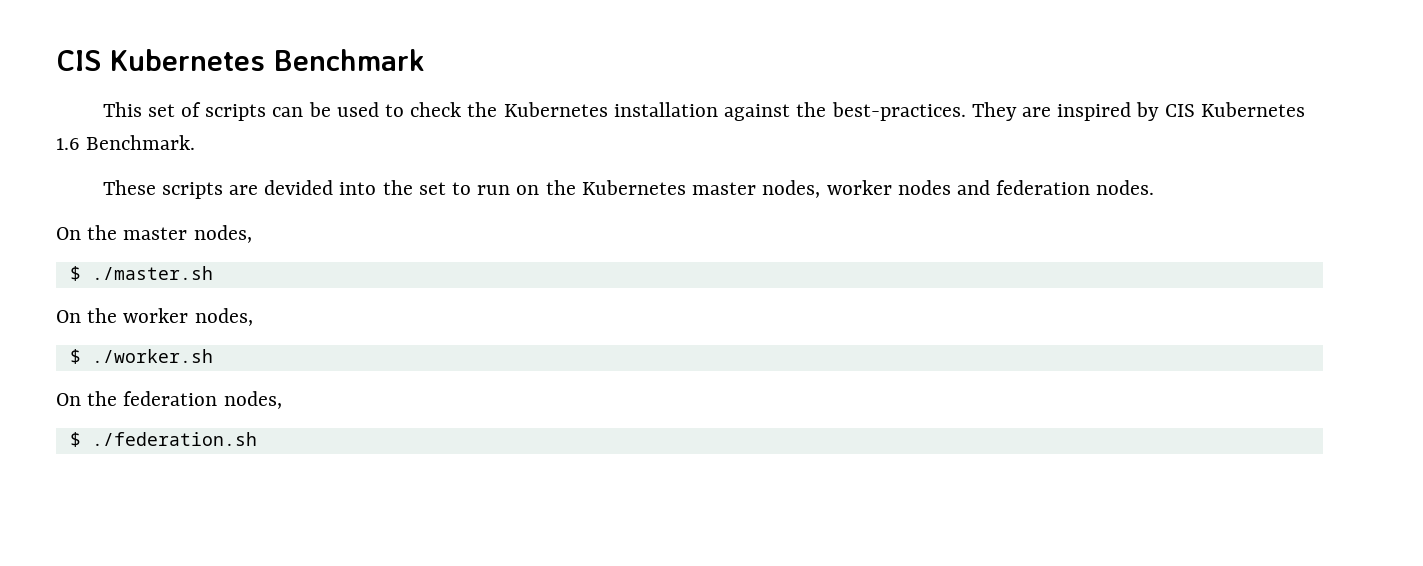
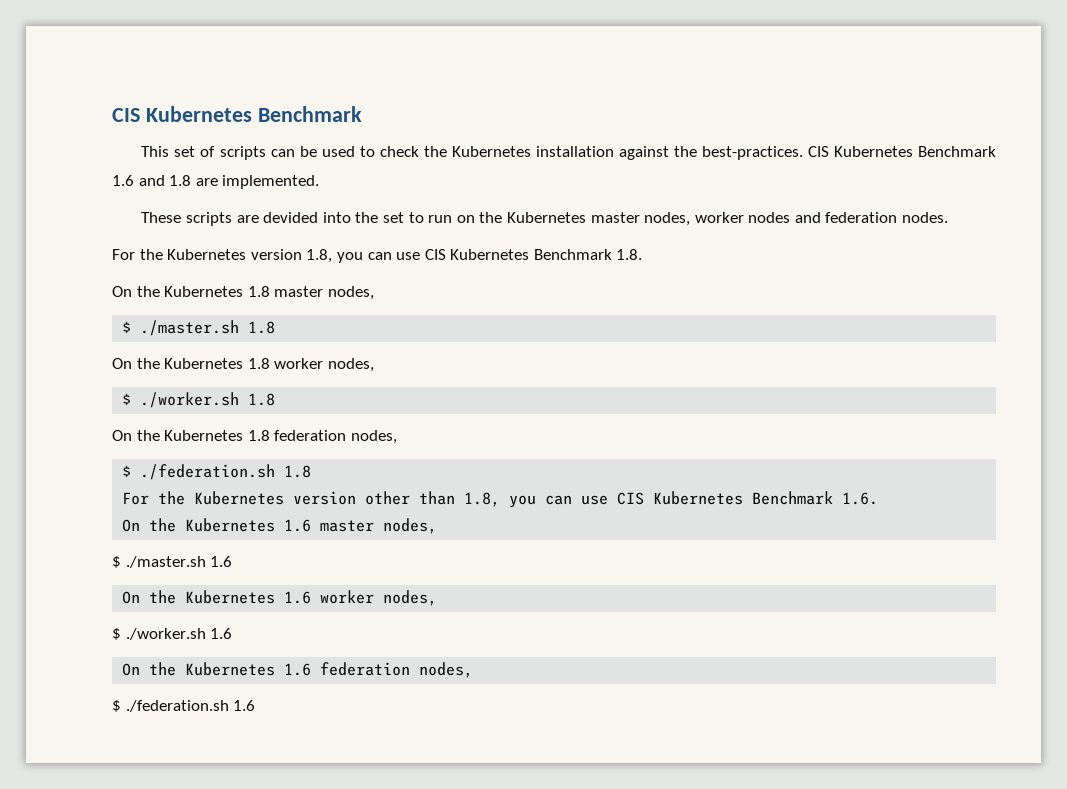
- They are inspired by CIS Kubernetes 1.6 Benchmark.
+ CIS Kubernetes Benchmark 1.6 and 1.8 are implemented.
- On the master nodes,
- $ ./master.sh
- On the worker nodes,
- $ ./worker.sh
- On the federation nodes,
- $ ./federation.sh
+ For the Kubernetes version 1.8, you can use CIS Kubernetes Benchmark 1.8.
+ On the Kubernetes 1.8 master nodes,
+ $ ./master.sh 1.8
+ On the Kubernetes 1.8 worker nodes,
+ $ ./worker.sh 1.8
+ On the Kubernetes 1.8 federation nodes,
+ $ ./federation.sh 1.8
+ For the Kubernetes version other than 1.8, you can use CIS Kubernetes Benchmark 1.6.
+ On the Kubernetes 1.6 master nodes,
+ $ ./master.sh 1.6
+ On the Kubernetes 1.6 worker nodes,
+ $ ./worker.sh 1.6
+ On the Kubernetes 1.6 federation nodes,
+ $ ./federation.sh 1.6

